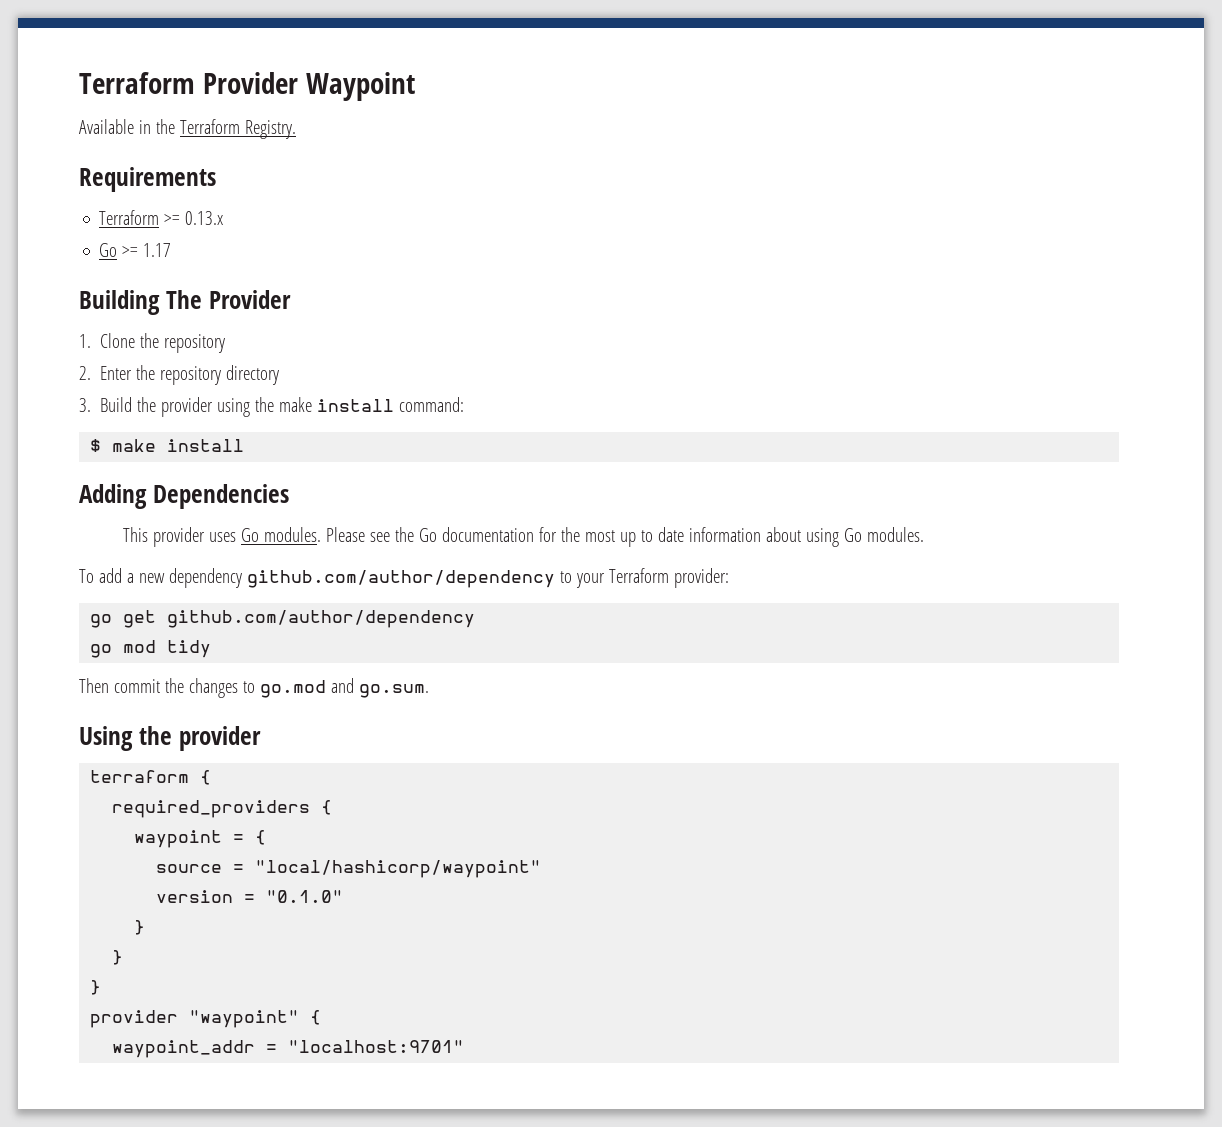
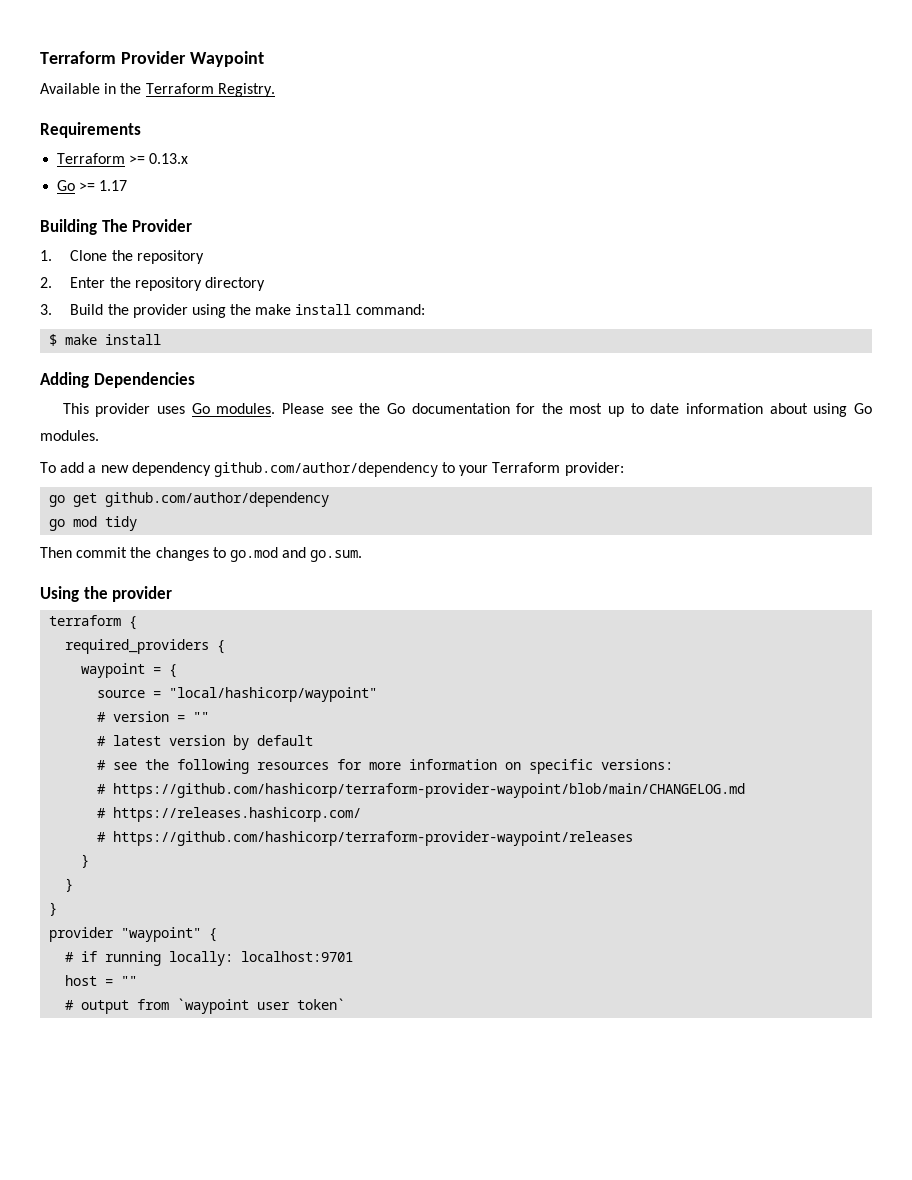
- version = "0.1.0"
+ # version = ""
+ # latest version by default
+ # see the following resources for more information on specific versions:
+ # https://github.com/hashicorp/terraform-provider-waypoint/blob/main/CHANGELOG.md
+ # https://releases.hashicorp.com/
+ # https://github.com/hashicorp/terraform-provider-waypoint/releases
- waypoint_addr = "localhost:9701"
+ # if running locally: localhost:9701
+ host = ""
+ # output from `waypoint user token`

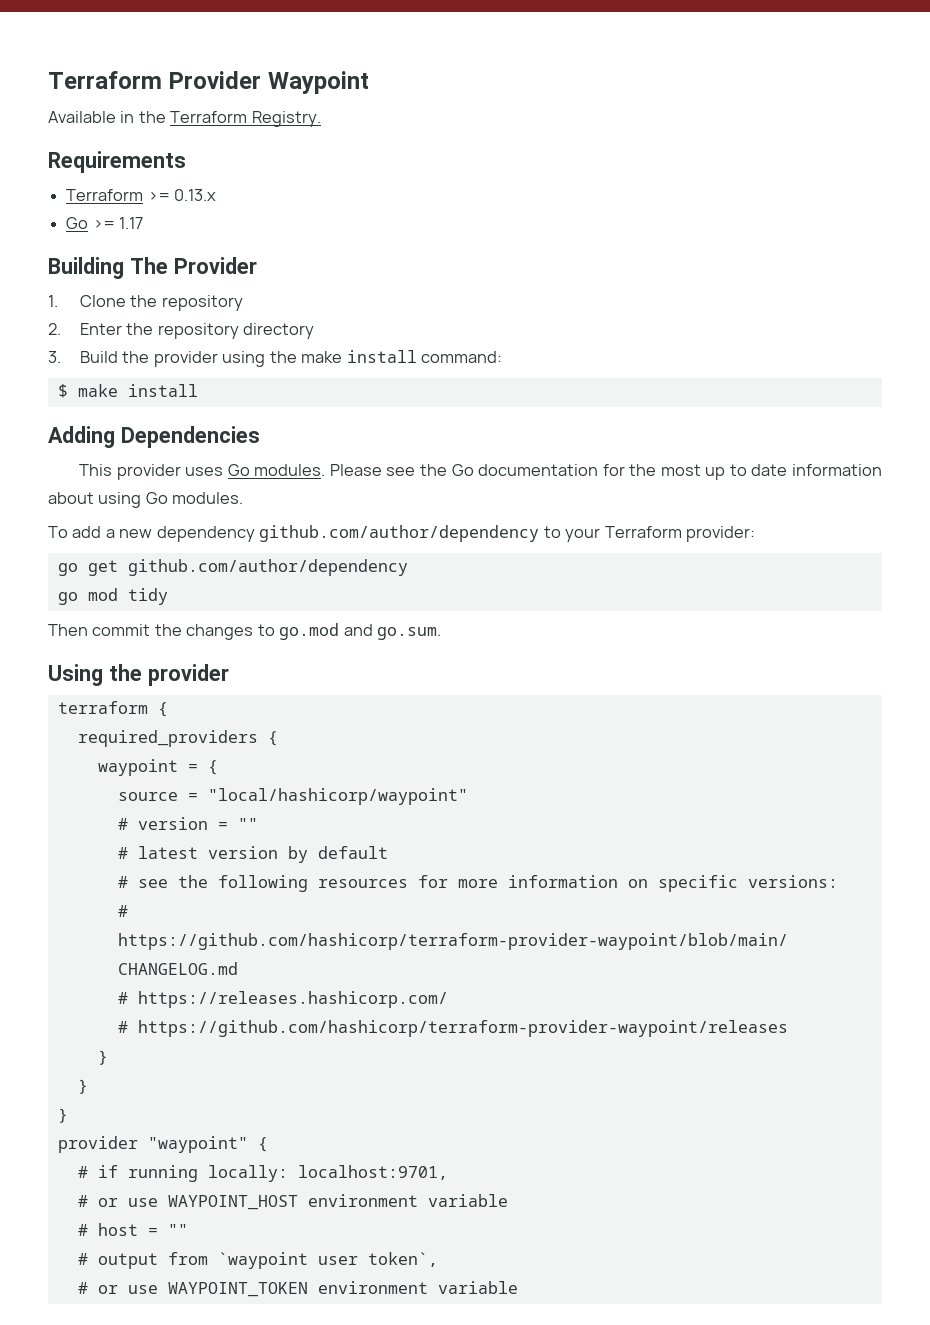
- # if running locally: localhost:9701
- host = ""
+ # if running locally: localhost:9701,
+ # or use WAYPOINT_HOST environment variable
+ # host = ""
- # output from `waypoint user token`
+ # output from `waypoint user token`,
+ # or use WAYPOINT_TOKEN environment variable

